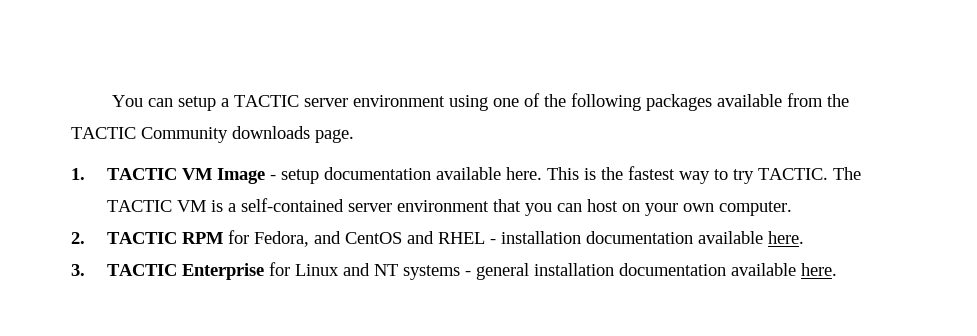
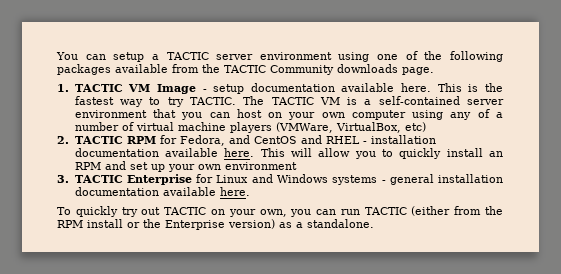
- The TACTIC VM is a self-contained server environment that you can host on your own computer.
+ The TACTIC VM is a self-contained server environment that you can host on your own computer using any of a number of virtual machine players (VMWare, VirtualBox, etc)
+ This will allow you to quickly install an RPM and set up your own environment
- 3. TACTIC Enterprise for Linux and NT systems - general installation documentation available here.
+ 3. TACTIC Enterprise for Linux and Windows systems - general installation documentation available here.
+ To quickly try out TACTIC on your own, you can run TACTIC (either from the RPM install or the Enterprise version) as a standalone.

